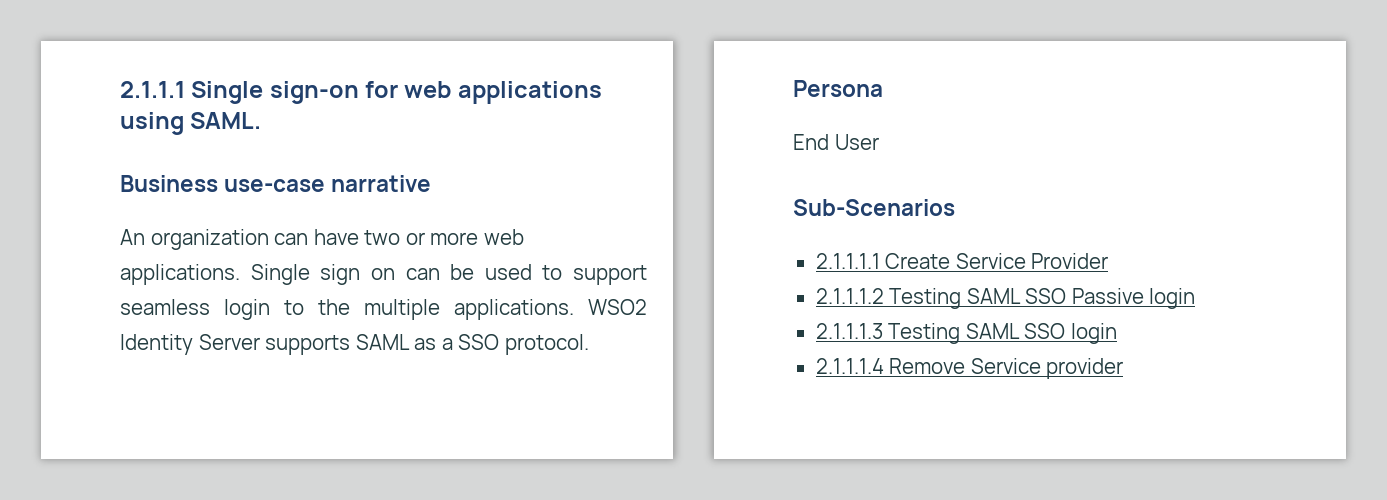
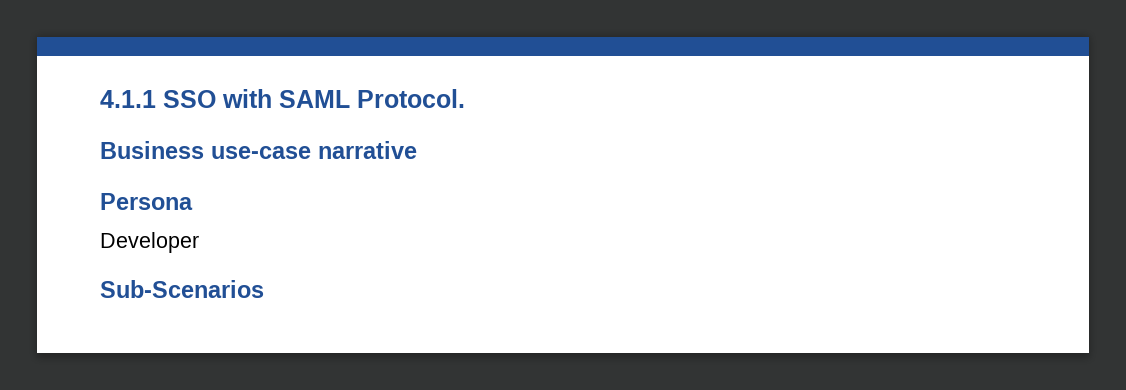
- 2.1.1.1 Single sign-on for web applications using SAML.
+ 4.1.1 SSO with SAML Protocol.
  Business use-case narrative
- An organization can have two or more web applications. Single sign on can be used to support seamless login to the multiple applications. WSO2 Identity Server supports SAML as a SSO protocol.
- End User
+ Developer
- 2.1.1.1.1 Create Service Provider
- 2.1.1.1.2 Testing SAML SSO Passive login
- 2.1.1.1.3 Testing SAML SSO login
- 2.1.1.1.4 Remove Service provider

